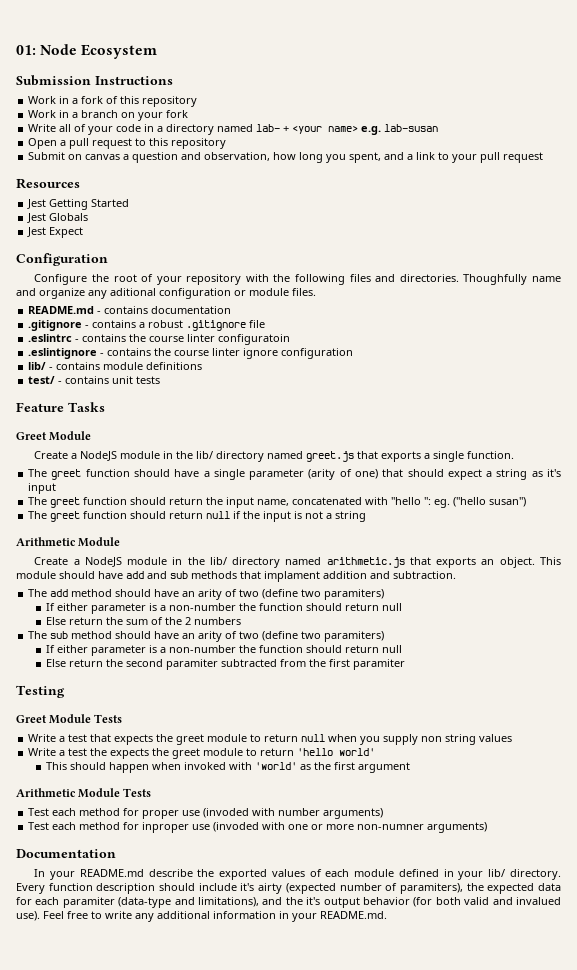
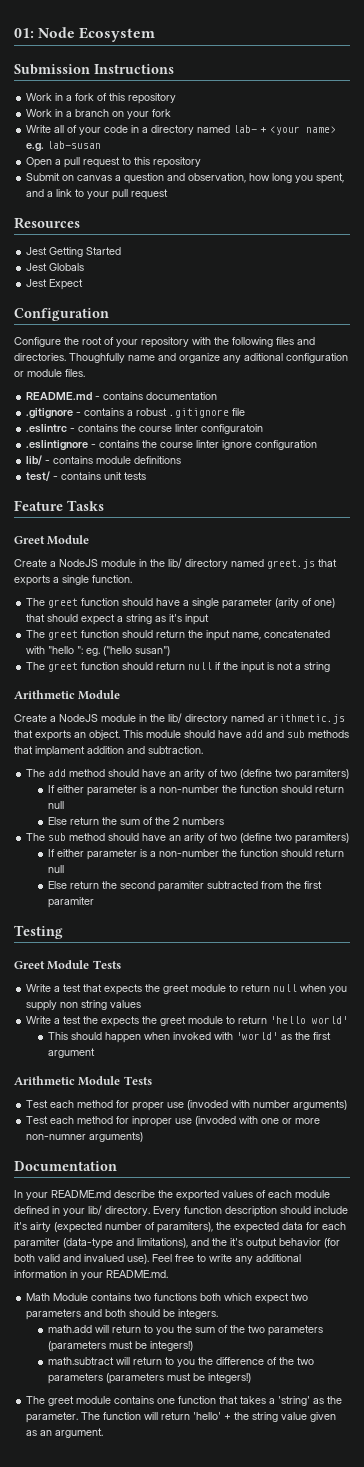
+ Math Module contains two functions both which expect two parameters and both should be integers.
+ math.add will return to you the sum of the two parameters (parameters must be integers!)
+ math.subtract will return to you the difference of the two parameters (parameters must be integers!)
+ The greet module contains one function that takes a 'string' as the parameter. The function will return 'hello' + the string value given as an argument.

